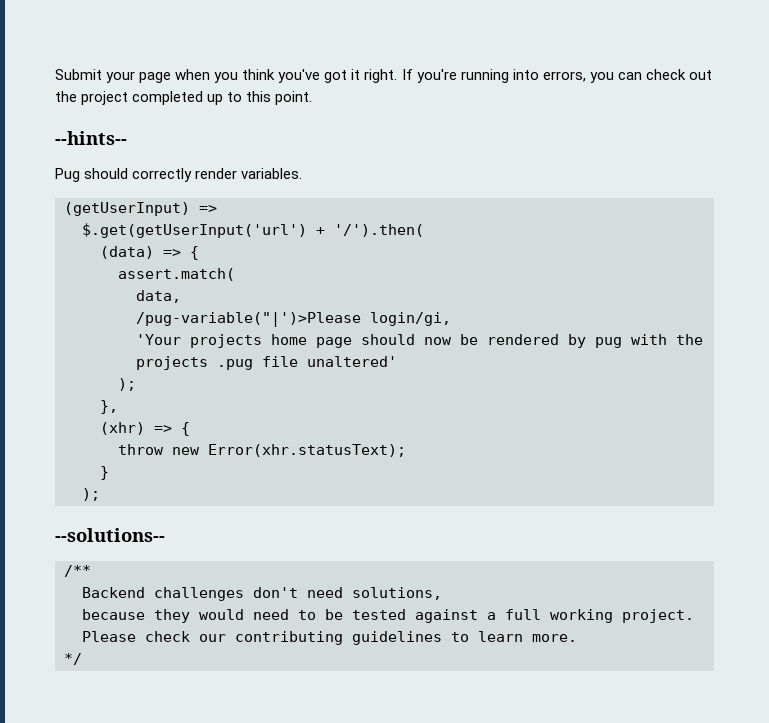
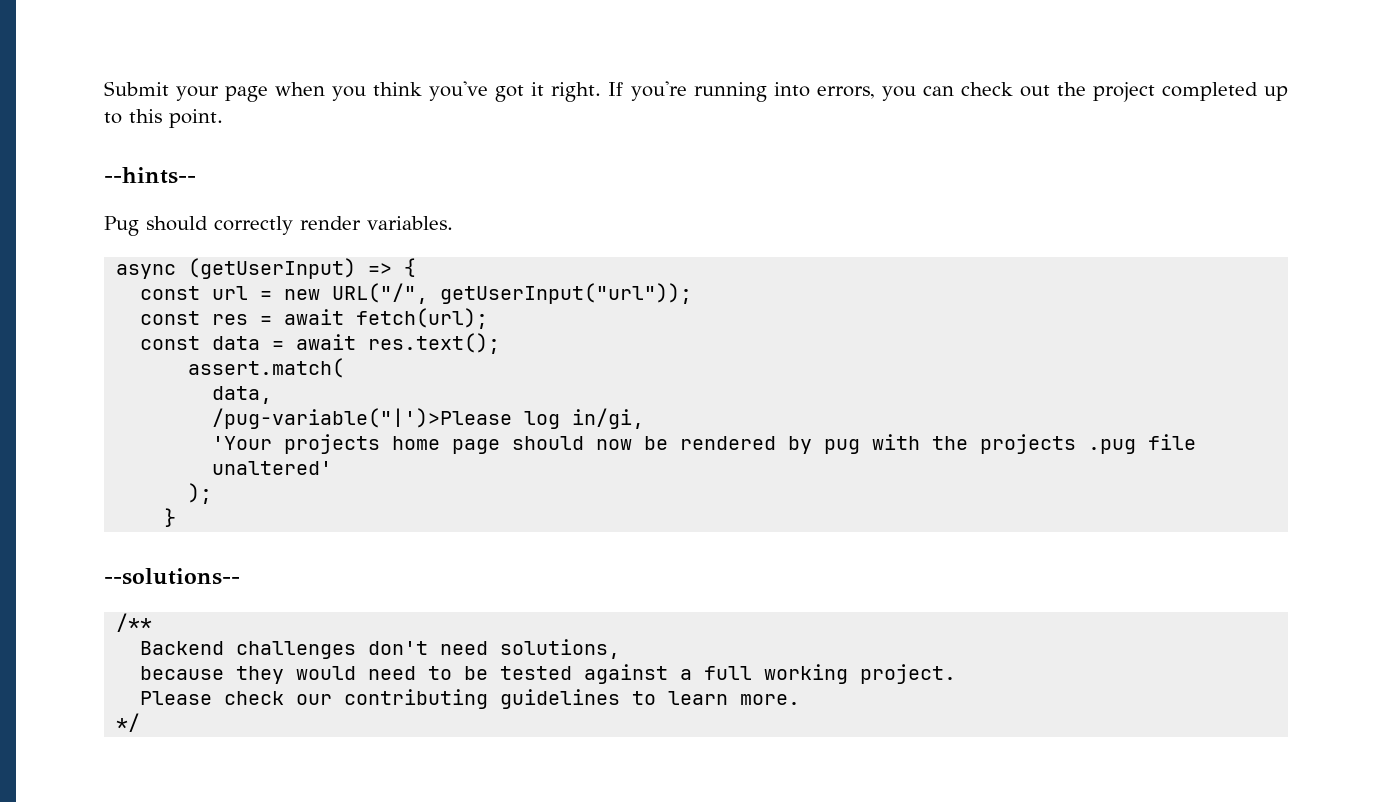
- (getUserInput) =>
- $.get(getUserInput('url') + '/').then(
- (data) => {
+ async (getUserInput) => {
+ const url = new URL("/", getUserInput("url"));
+ const res = await fetch(url);
+ const data = await res.text();
- /pug-variable("|')>Please login/gi,
+ /pug-variable("|')>Please log in/gi,
- },
- (xhr) => {
- throw new Error(xhr.statusText);
  }
- );

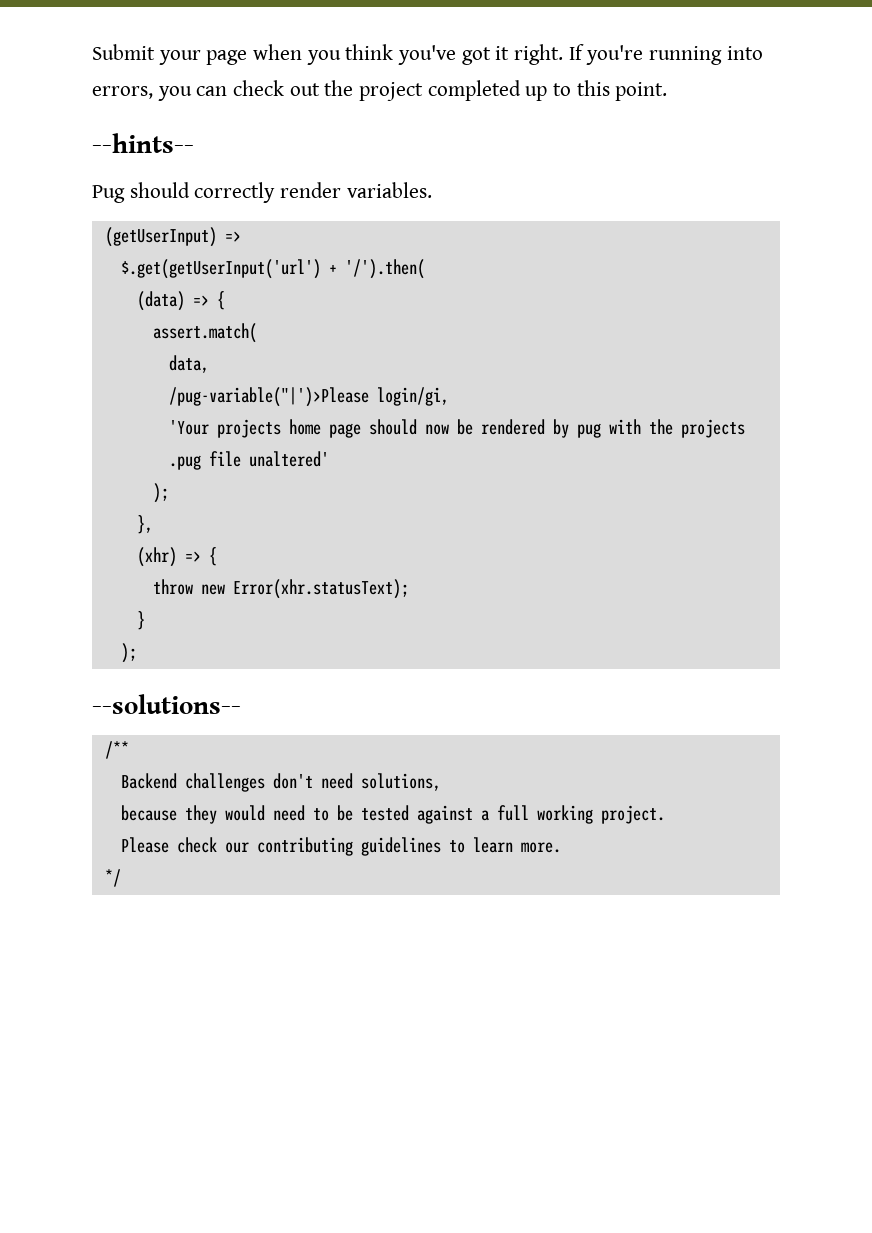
- async (getUserInput) => {
- const url = new URL("/", getUserInput("url"));
- const res = await fetch(url);
- const data = await res.text();
+ (getUserInput) =>
+ $.get(getUserInput('url') + '/').then(
+ (data) => {
- /pug-variable("|')>Please log in/gi,
+ /pug-variable("|')>Please login/gi,
+ },
+ (xhr) => {
+ throw new Error(xhr.statusText);
  }
+ );

